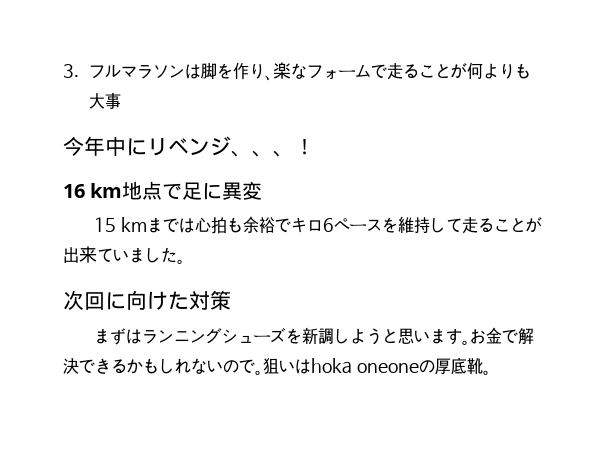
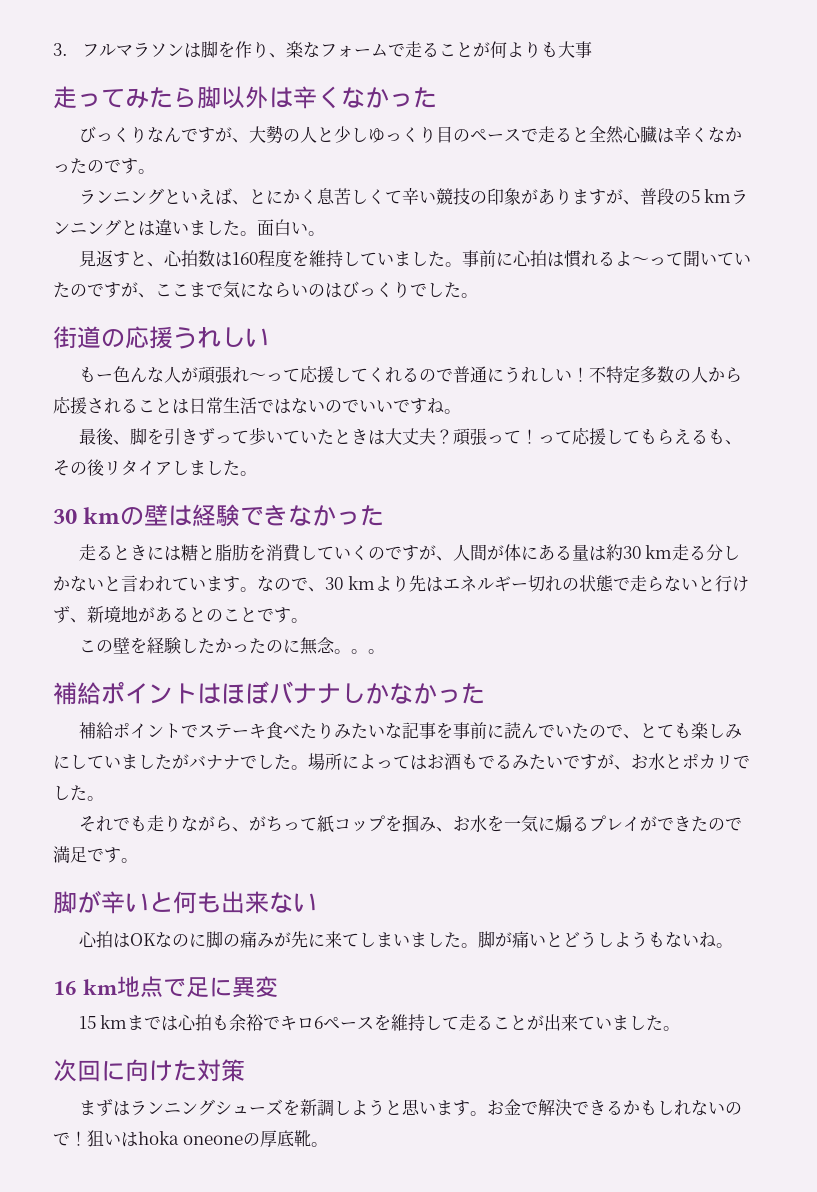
- 今年中にリベンジ、、、！
+ 走ってみたら脚以外は辛くなかった
+ びっくりなんですが、大勢の人と少しゆっくり目のペースで走ると全然心臓は辛くなかったのです。
+ ランニングといえば、とにかく息苦しくて辛い競技の印象がありますが、普段の5 kmランニングとは違いました。面白い。
+ 見返すと、心拍数は160程度を維持していました。事前に心拍は慣れるよ〜って聞いていたのですが、ここまで気にならいのはびっくりでした。
+ 街道の応援うれしい
+ もー色んな人が頑張れ〜って応援してくれるので普通にうれしい！不特定多数の人から応援されることは日常生活ではないのでいいですね。
+ 最後、脚を引きずって歩いていたときは大丈夫？頑張って！って応援してもらえるも、その後リタイアしました。
+ 30 kmの壁は経験できなかった
+ 走るときには糖と脂肪を消費していくのですが、人間が体にある量は約30 km走る分しかないと言われています。なので、30 kmより先はエネルギー切れの状態で走らないと行けず、新境地があるとのことです。
+ この壁を経験したかったのに無念。。。
+ 補給ポイントはほぼバナナしかなかった
+ 補給ポイントでステーキ食べたりみたいな記事を事前に読んでいたので、とても楽しみにしていましたがバナナでした。場所によってはお酒もでるみたいですが、お水とポカリでした。
+ それでも走りながら、がちって紙コップを掴み、お水を一気に煽るプレイができたので満足です。
+ 脚が辛いと何も出来ない
+ 心拍はOKなのに脚の痛みが先に来てしまいました。脚が痛いとどうしようもないね。
- お金で解決できるかもしれないので。
+ お金で解決できるかもしれないので！

